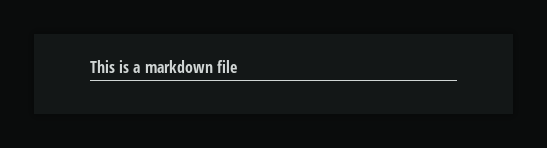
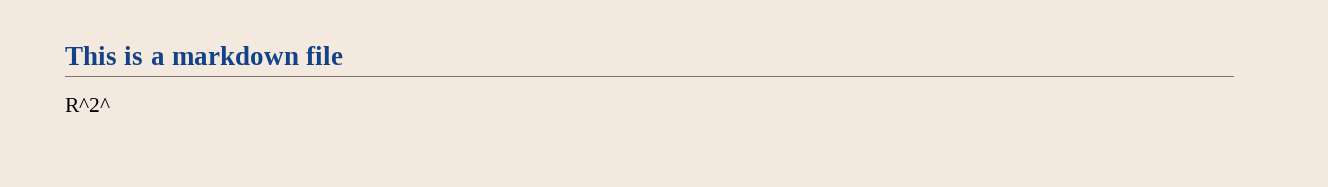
+ R^2^

